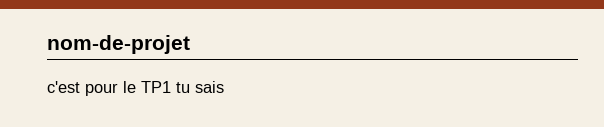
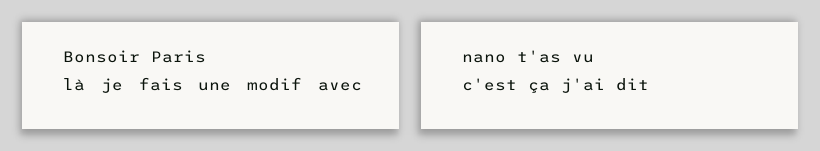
- nom-de-projet
- c'est pour le TP1 tu sais
+ Bonsoir Paris
+ là je fais une modif avec nano t'as vu
+ c'est ça j'ai dit

